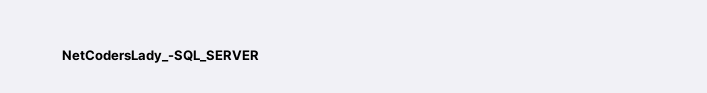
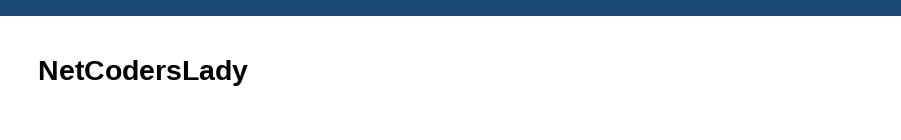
- NetCodersLady_-SQL_SERVER
+ NetCodersLady

